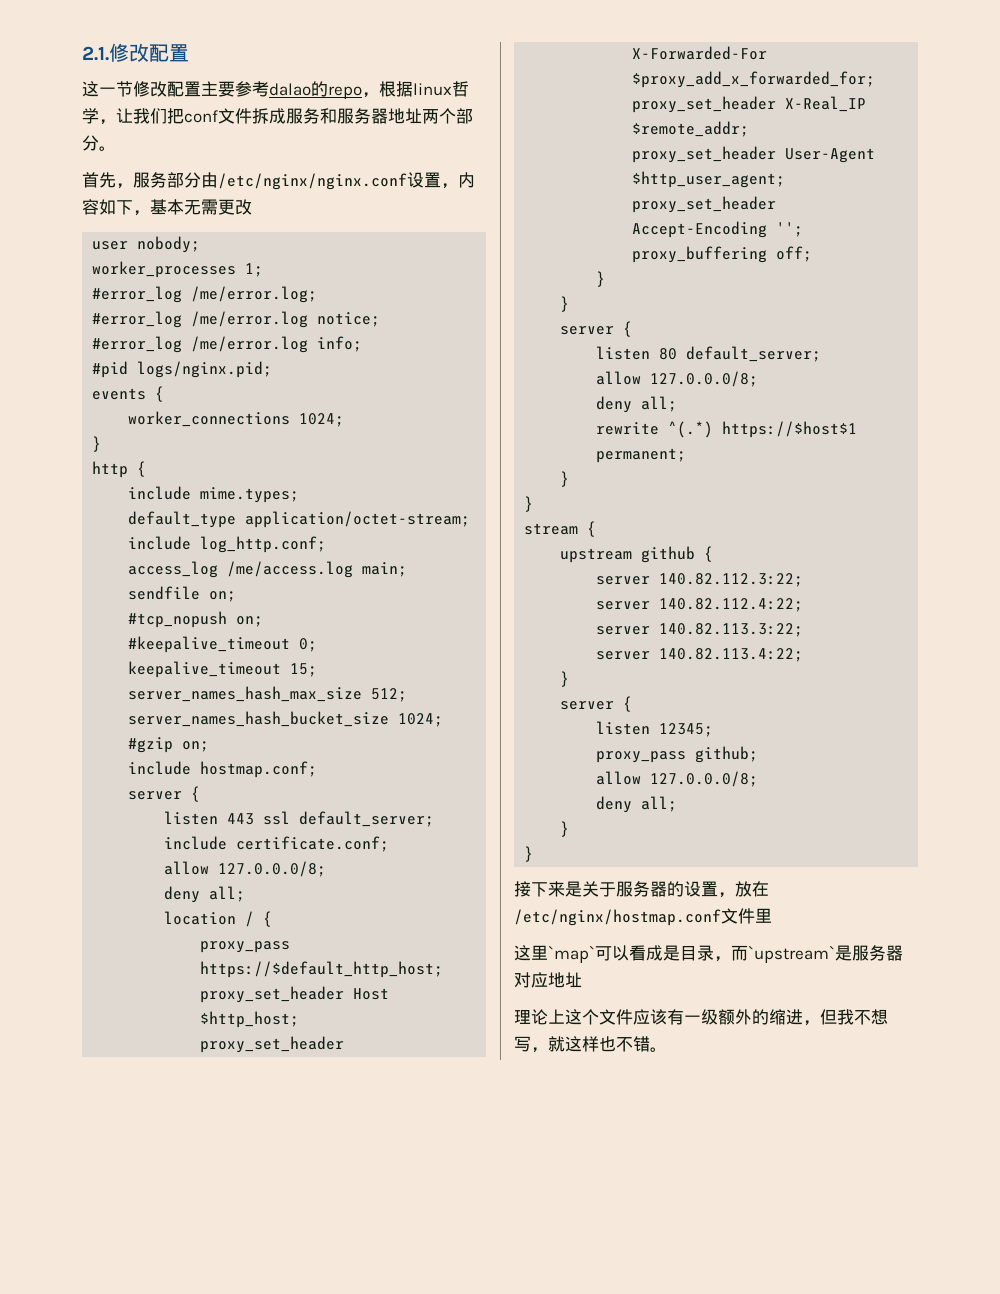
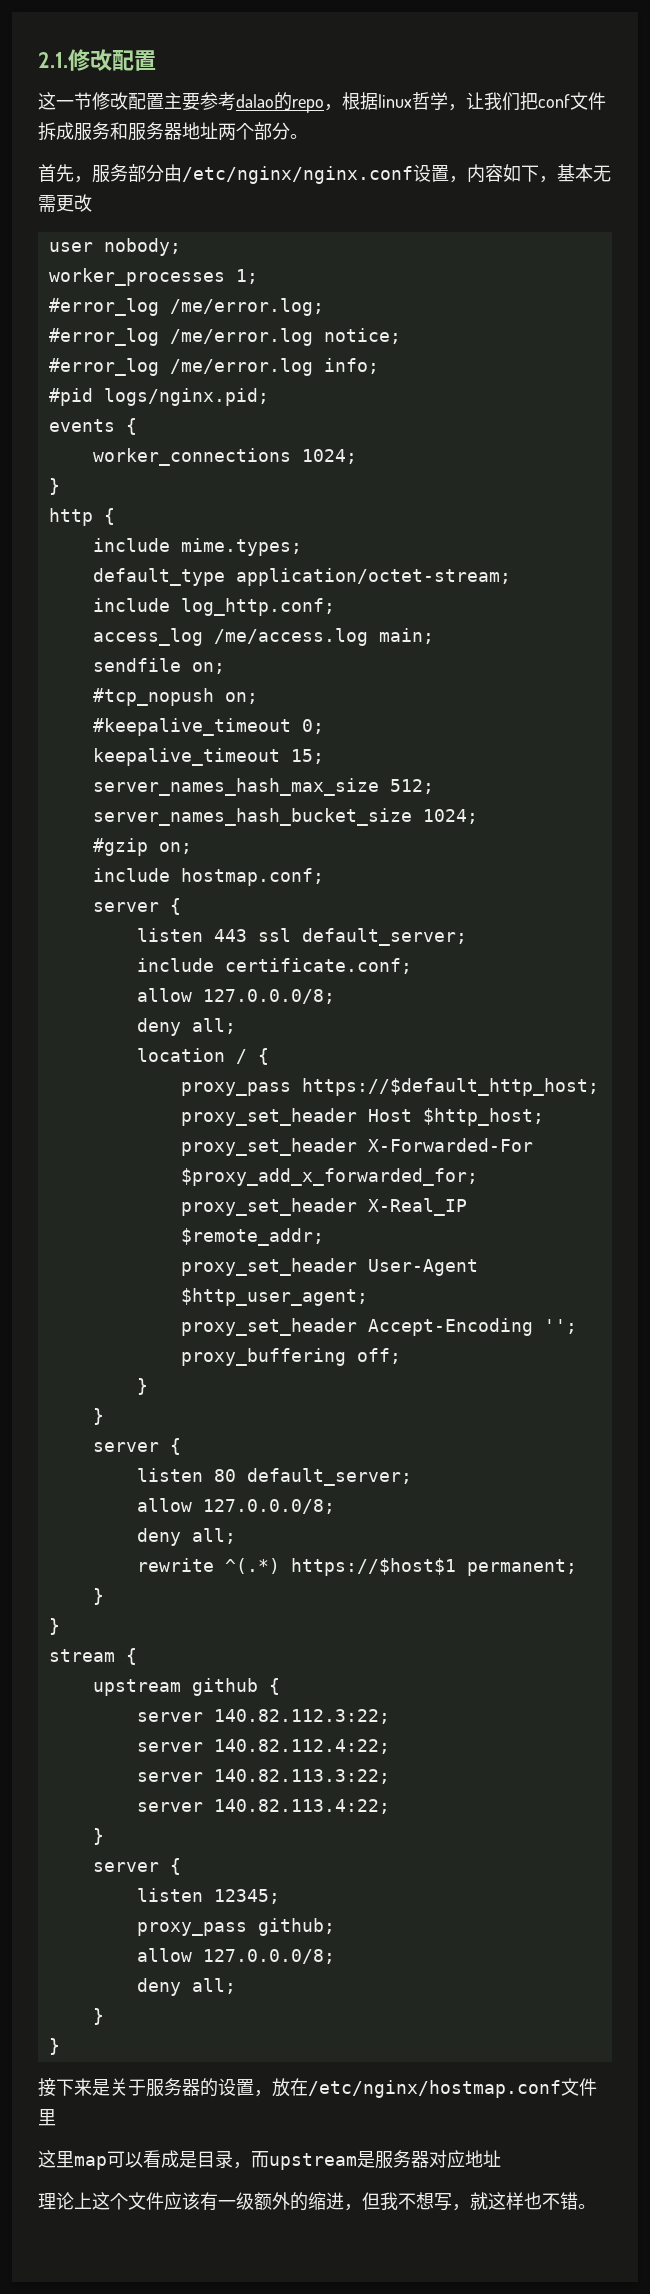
- 这里`map`可以看成是目录，而`upstream`是服务器对应地址
+ 这里map可以看成是目录，而upstream是服务器对应地址

